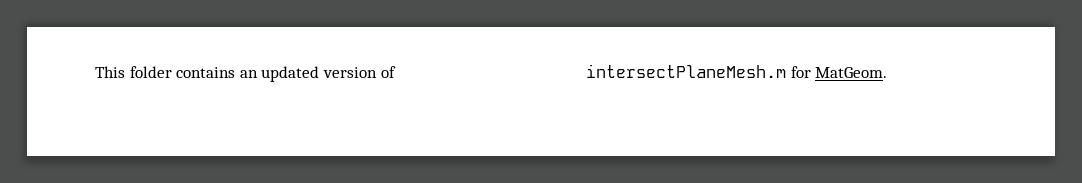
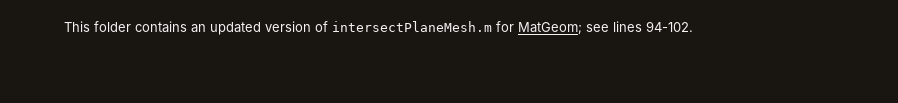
- This folder contains an updated version of intersectPlaneMesh.m for MatGeom.
+ This folder contains an updated version of intersectPlaneMesh.m for MatGeom; see lines 94-102.

